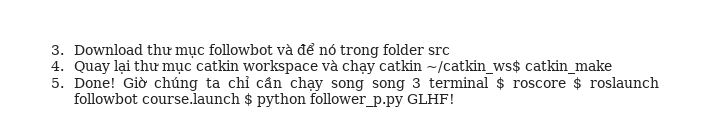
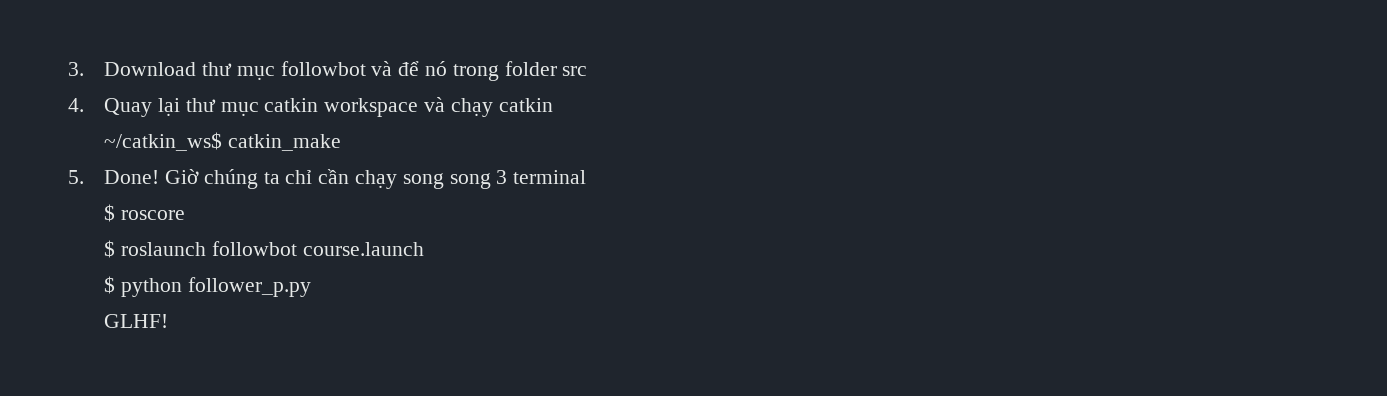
- 4. Quay lại thư mục catkin workspace và chạy catkin ~/catkin_ws$ catkin_make
+ 4. Quay lại thư mục catkin workspace và chạy catkin
+ ~/catkin_ws$ catkin_make
- Giờ chúng ta chỉ cần chạy song song 3 terminal $ roscore $ roslaunch followbot course.launch $ python follower_p.py GLHF!
+ Giờ chúng ta chỉ cần chạy song song 3 terminal
+ $ roscore
+ $ roslaunch followbot course.launch
+ $ python follower_p.py
+ GLHF!

